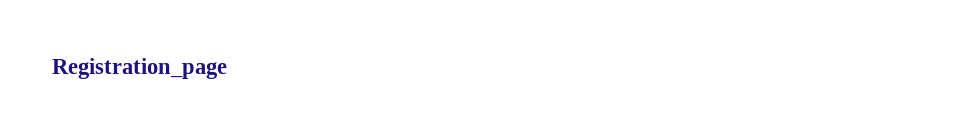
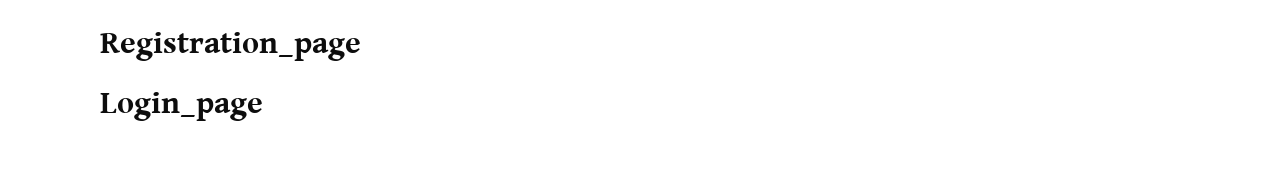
+ Login_page

